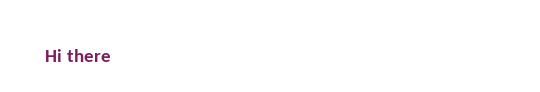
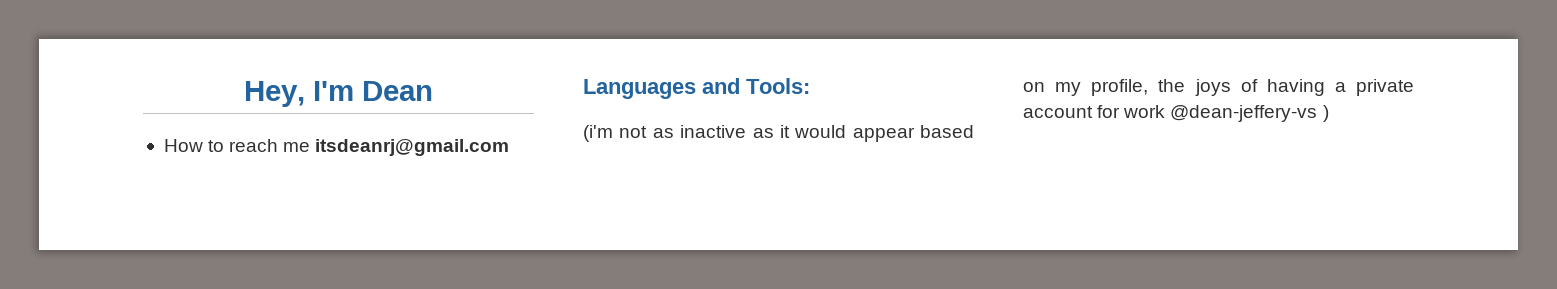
- Hi there
+ Hey, I'm Dean
+ How to reach me itsdeanrj@gmail.com
+ Languages and Tools:
+ (i'm not as inactive as it would appear based on my profile, the joys of having a private account for work @dean-jeffery-vs )

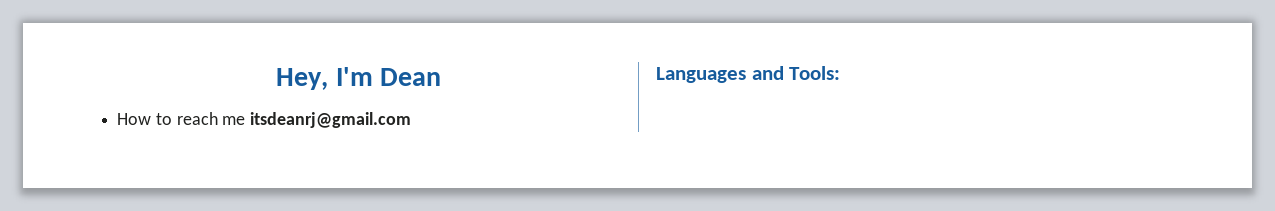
- (i'm not as inactive as it would appear based on my profile, the joys of having a private account for work @dean-jeffery-vs )

